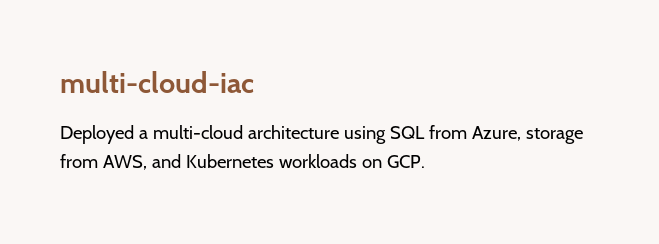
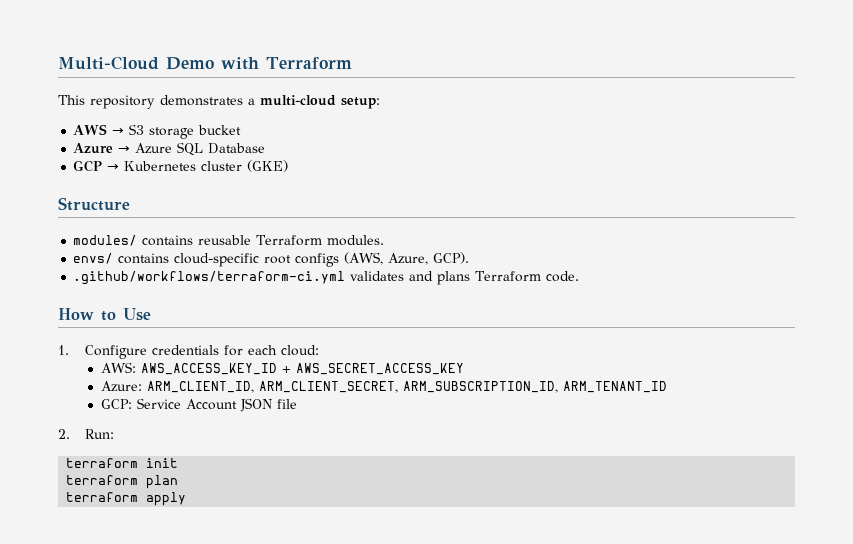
- multi-cloud-iac
- Deployed a multi-cloud architecture using SQL from Azure, storage from AWS, and Kubernetes workloads on GCP.
+ Multi-Cloud Demo with Terraform
+ This repository demonstrates a multi-cloud setup:
+ AWS → S3 storage bucket
+ Azure → Azure SQL Database
+ GCP → Kubernetes cluster (GKE)
+ Structure
+ modules/ contains reusable Terraform modules.
+ envs/ contains cloud-specific root configs (AWS, Azure, GCP).
+ .github/workflows/terraform-ci.yml validates and plans Terraform code.
+ How to Use
+ 1. Configure credentials for each cloud:
+ AWS: AWS_ACCESS_KEY_ID + AWS_SECRET_ACCESS_KEY
+ Azure: ARM_CLIENT_ID, ARM_CLIENT_SECRET, ARM_SUBSCRIPTION_ID, ARM_TENANT_ID
+ GCP: Service Account JSON file
+ 2. Run:
+ terraform init
+ terraform plan
+ terraform apply

